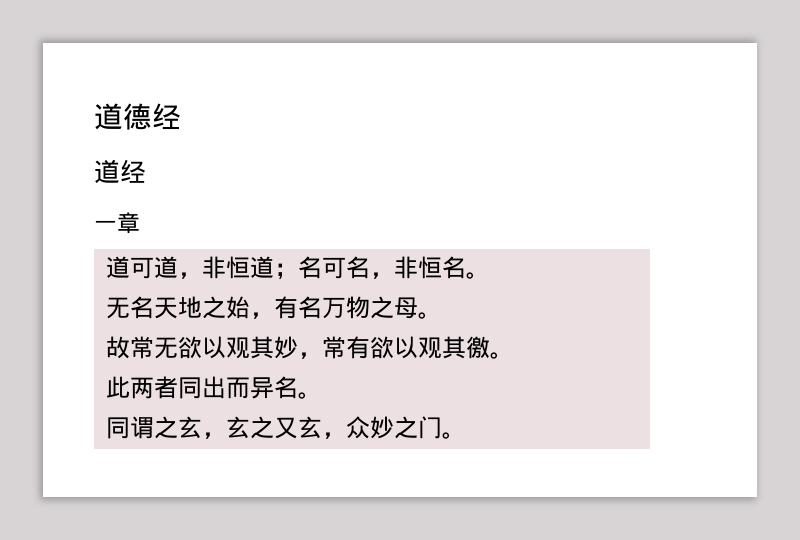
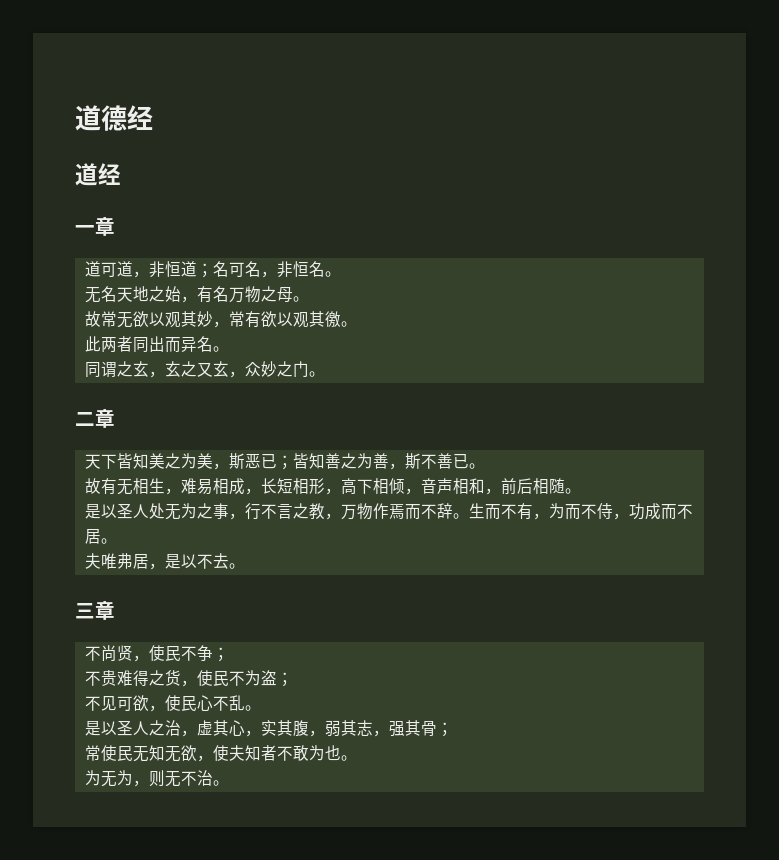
+ 二章
+ 天下皆知美之为美，斯恶已；皆知善之为善，斯不善已。
+ 故有无相生，难易相成，长短相形，高下相倾，音声相和，前后相随。
+ 是以圣人处无为之事，行不言之教，万物作焉而不辞。生而不有，为而不侍，功成而不居。
+ 夫唯弗居，是以不去。
+ 三章
+ 不尚贤，使民不争；
+ 不贵难得之货，使民不为盗；
+ 不见可欲，使民心不乱。
+ 是以圣人之治，虚其心，实其腹，弱其志，强其骨；
+ 常使民无知无欲，使夫知者不敢为也。
+ 为无为，则无不治。

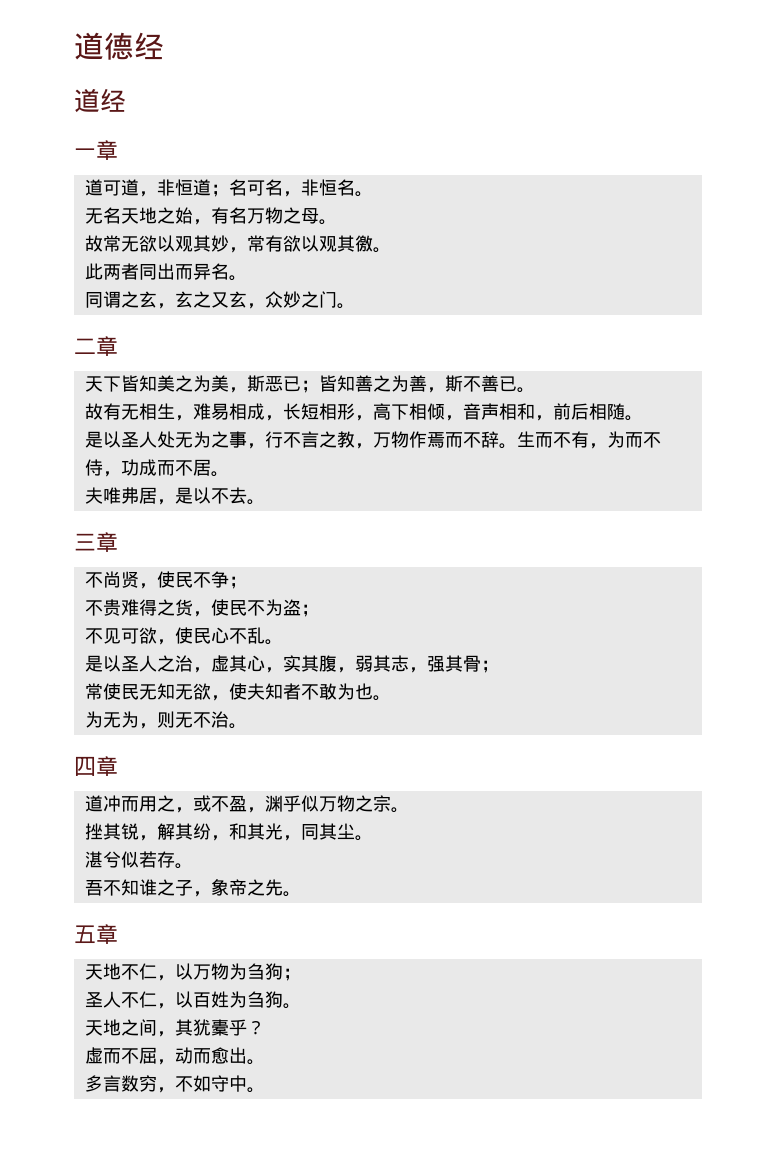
+ 四章
+ 道冲而用之，或不盈，渊乎似万物之宗。
+ 挫其锐，解其纷，和其光，同其尘。
+ 湛兮似若存。
+ 吾不知谁之子，象帝之先。
+ 五章
+ 天地不仁，以万物为刍狗；
+ 圣人不仁，以百姓为刍狗。
+ 天地之间，其犹橐乎？
+ 虚而不屈，动而愈出。
+ 多言数穷，不如守中。

